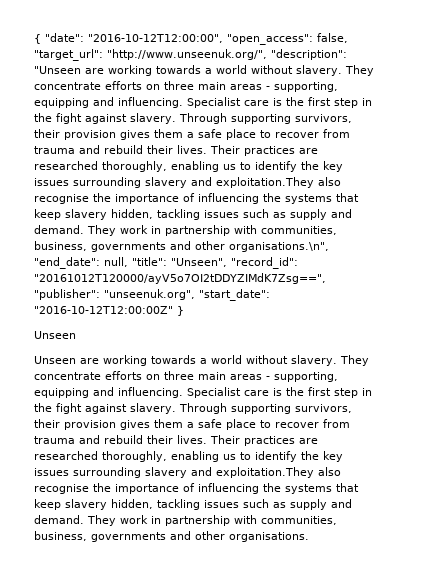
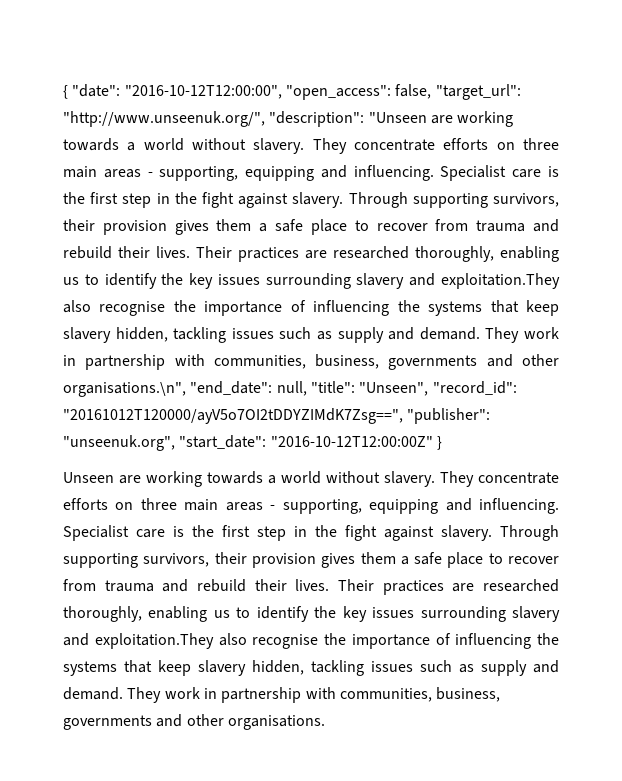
  They work in partnership with communities, business, governments and other organisations.\n", "end_date": null, "title": "Unseen", "record_id": "20161012T120000/ayV5o7OI2tDDYZIMdK7Zsg==", "publisher": "unseenuk.org", "start_date": "2016-10-12T12:00:00Z" }
- Unseen

